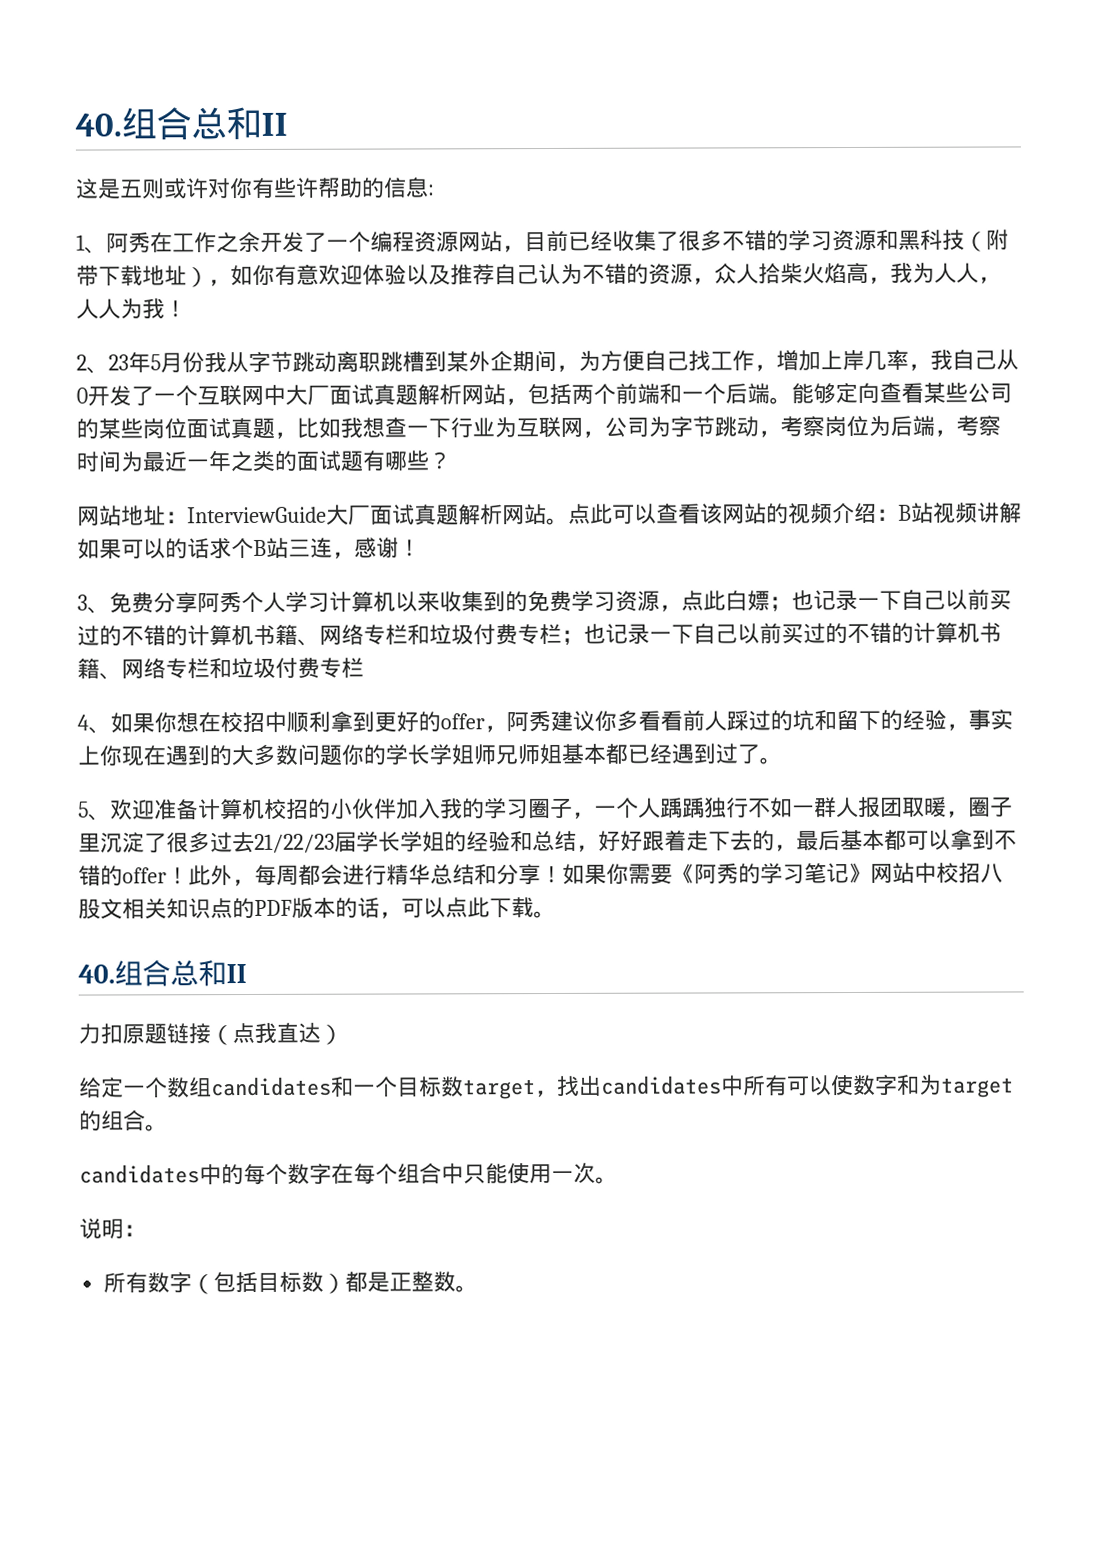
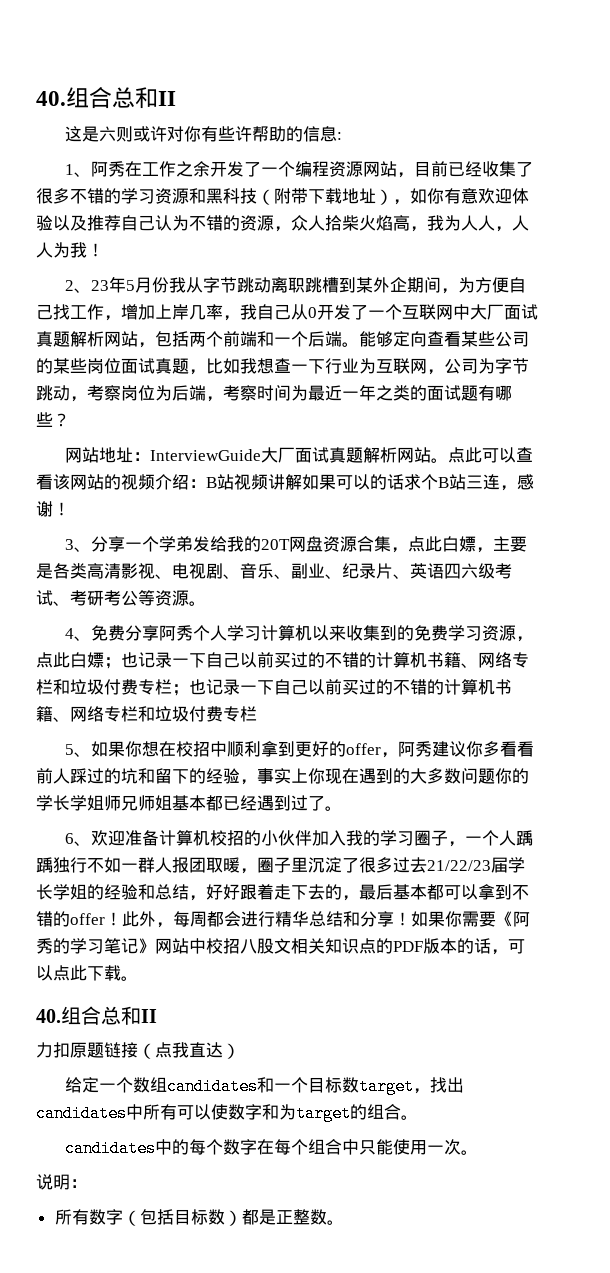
- 这是五则或许对你有些许帮助的信息:
+ 这是六则或许对你有些许帮助的信息:
- 3、免费分享阿秀个人学习计算机以来收集到的免费学习资源，点此白嫖；也记录一下自己以前买过的不错的计算机书籍、网络专栏和垃圾付费专栏；也记录一下自己以前买过的不错的计算机书籍、网络专栏和垃圾付费专栏
+ 3、分享一个学弟发给我的20T网盘资源合集，点此白嫖，主要是各类高清影视、电视剧、音乐、副业、纪录片、英语四六级考试、考研考公等资源。
+ 4、免费分享阿秀个人学习计算机以来收集到的免费学习资源，点此白嫖；也记录一下自己以前买过的不错的计算机书籍、网络专栏和垃圾付费专栏；也记录一下自己以前买过的不错的计算机书籍、网络专栏和垃圾付费专栏
- 4、如果你想在校招中顺利拿到更好的offer，阿秀建议你多看看前人踩过的坑和留下的经验，事实上你现在遇到的大多数问题你的学长学姐师兄师姐基本都已经遇到过了。
+ 5、如果你想在校招中顺利拿到更好的offer，阿秀建议你多看看前人踩过的坑和留下的经验，事实上你现在遇到的大多数问题你的学长学姐师兄师姐基本都已经遇到过了。
- 5、欢迎准备计算机校招的小伙伴加入我的学习圈子，一个人踽踽独行不如一群人报团取暖，圈子里沉淀了很多过去21/22/23届学长学姐的经验和总结，好好跟着走下去的，最后基本都可以拿到不错的offer！
+ 6、欢迎准备计算机校招的小伙伴加入我的学习圈子，一个人踽踽独行不如一群人报团取暖，圈子里沉淀了很多过去21/22/23届学长学姐的经验和总结，好好跟着走下去的，最后基本都可以拿到不错的offer！

